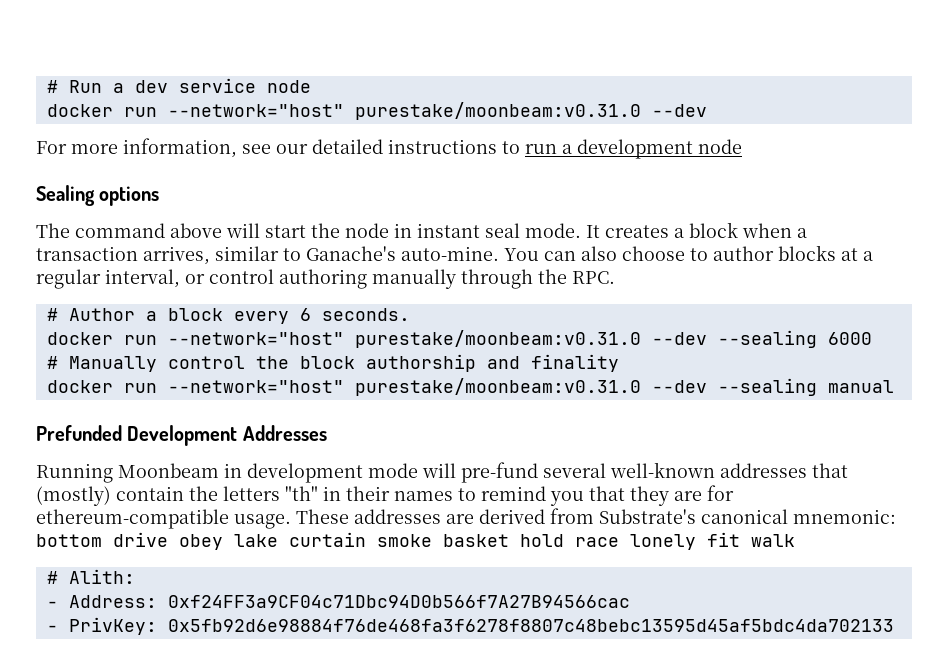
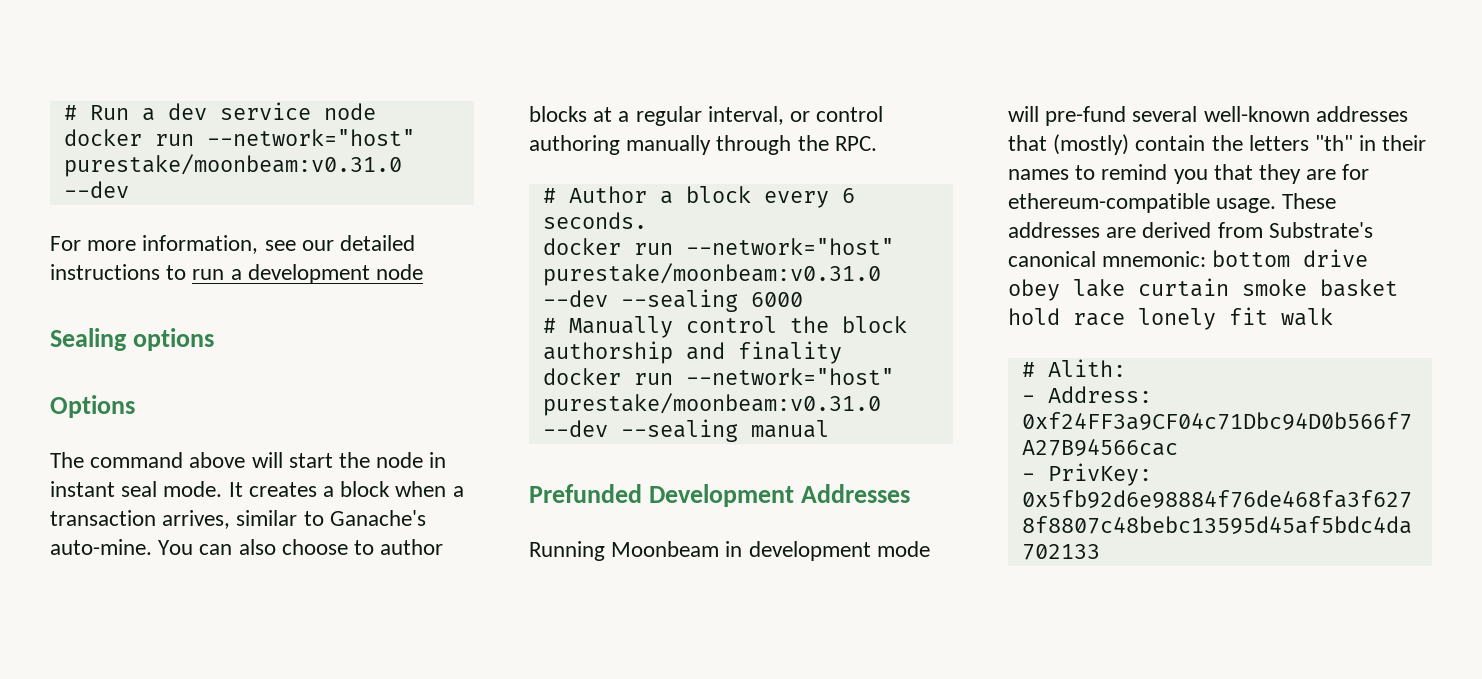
+ Options

